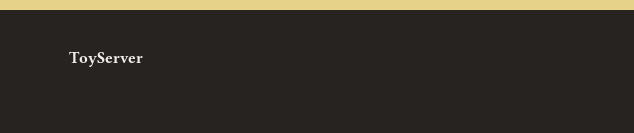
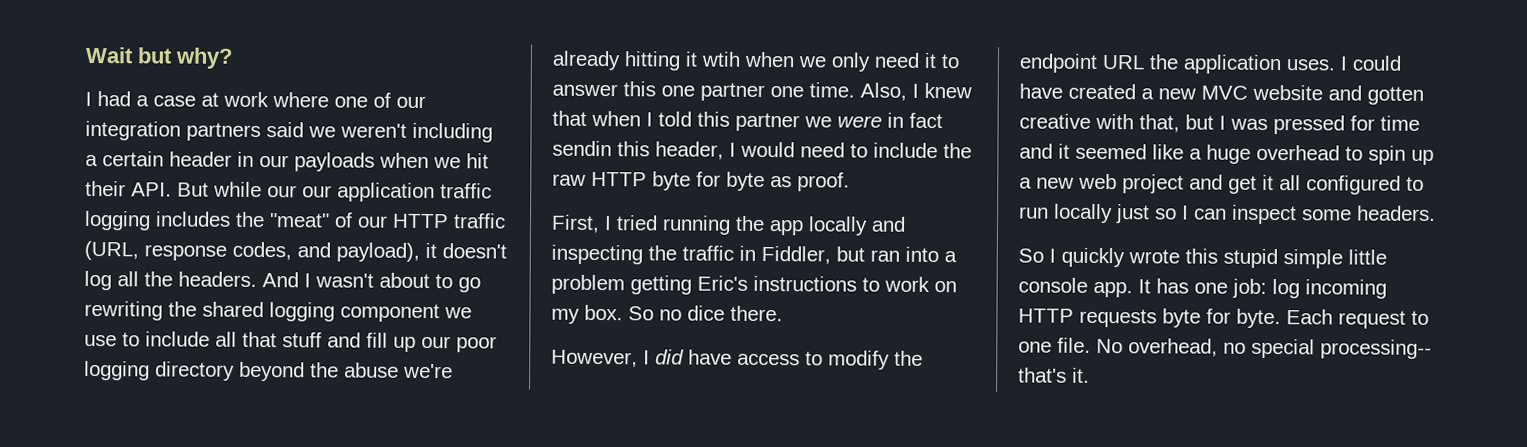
- ToyServer
+ Wait but why?
+ I had a case at work where one of our integration partners said we weren't including a certain header in our payloads when we hit their API. But while our our application traffic logging includes the "meat" of our HTTP traffic (URL, response codes, and payload), it doesn't log all the headers. And I wasn't about to go rewriting the shared logging component we use to include all that stuff and fill up our poor logging directory beyond the abuse we're already hitting it wtih when we only need it to answer this one partner one time. Also, I knew that when I told this partner we were in fact sendin this header, I would need to include the raw HTTP byte for byte as proof.
+ First, I tried running the app locally and inspecting the traffic in Fiddler, but ran into a problem getting Eric's instructions to work on my box. So no dice there.
+ However, I did have access to modify the endpoint URL the application uses. I could have created a new MVC website and gotten creative with that, but I was pressed for time and it seemed like a huge overhead to spin up a new web project and get it all configured to run locally just so I can inspect some headers.
+ So I quickly wrote this stupid simple little console app. It has one job: log incoming HTTP requests byte for byte. Each request to one file. No overhead, no special processing-- that's it.

